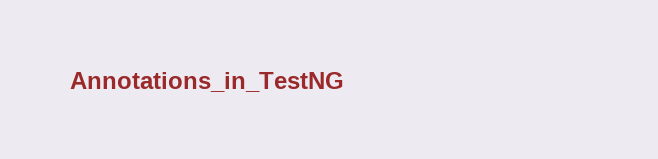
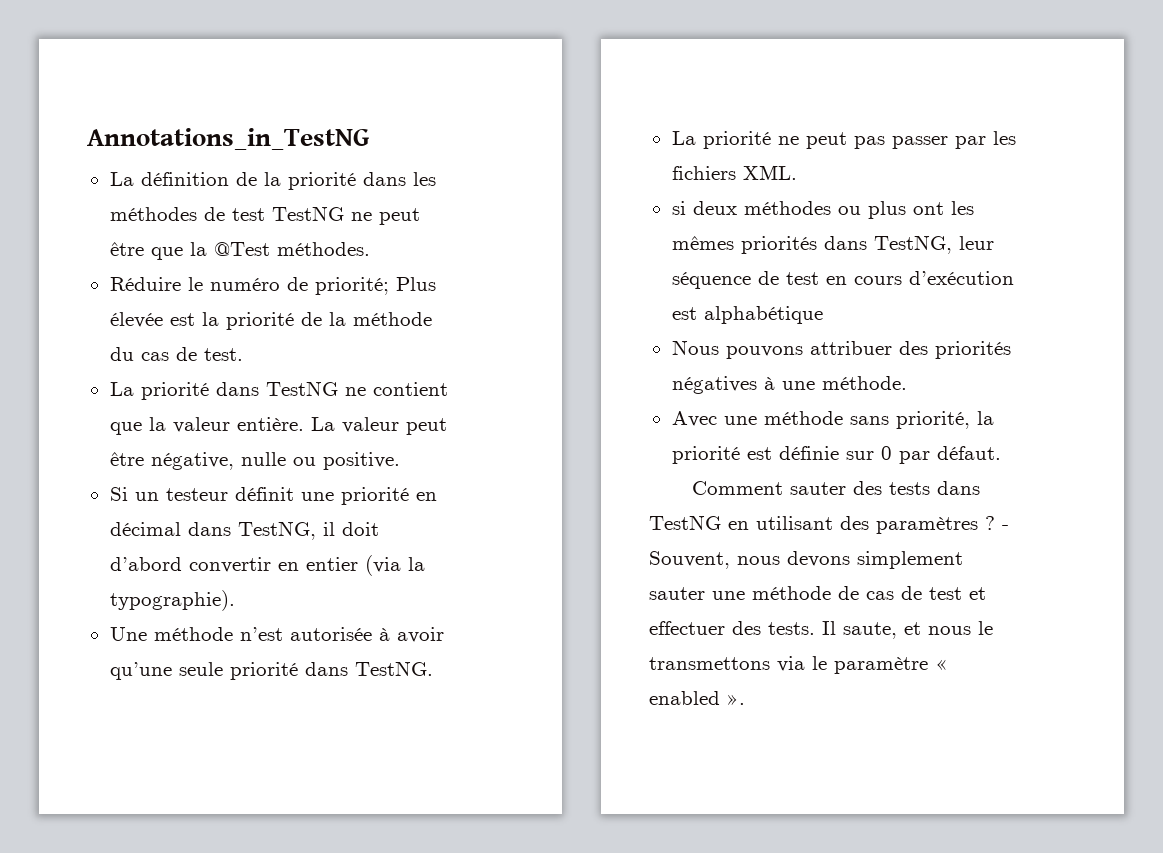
+ La définition de la priorité dans les méthodes de test TestNG ne peut être que la @Test méthodes.
+ Réduire le numéro de priorité; Plus élevée est la priorité de la méthode du cas de test.
+ La priorité dans TestNG ne contient que la valeur entière. La valeur peut être négative, nulle ou positive.
+ Si un testeur définit une priorité en décimal dans TestNG, il doit d’abord convertir en entier (via la typographie).
+ Une méthode n’est autorisée à avoir qu’une seule priorité dans TestNG.
+ La priorité ne peut pas passer par les fichiers XML.
+ si deux méthodes ou plus ont les mêmes priorités dans TestNG, leur séquence de test en cours d’exécution est alphabétique
+ Nous pouvons attribuer des priorités négatives à une méthode.
+ Avec une méthode sans priorité, la priorité est définie sur 0 par défaut.
+ Comment sauter des tests dans TestNG en utilisant des paramètres ? - Souvent, nous devons simplement sauter une méthode de cas de test et effectuer des tests. Il saute, et nous le transmettons via le paramètre « enabled ».

